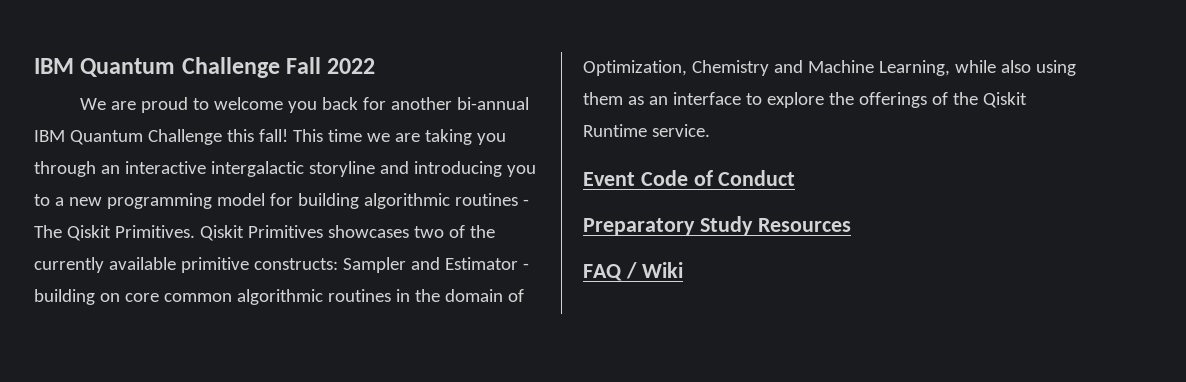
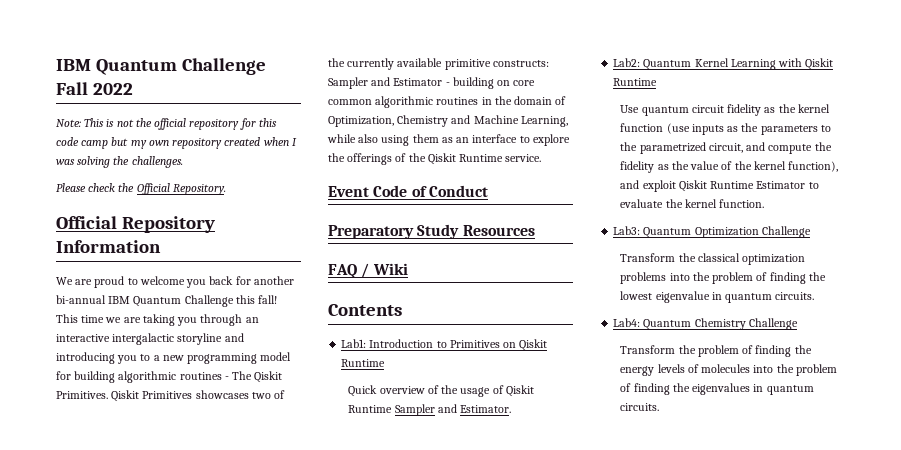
+ Note: This is not the official repository for this code camp but my own repository created when I was solving the challenges.
+ Please check the Official Repository.
+ Official Repository Information
+ Contents
+ Lab1: Introduction to Primitives on Qiskit Runtime
+ Quick overview of the usage of Qiskit Runtime Sampler and Estimator.
+ Lab2: Quantum Kernel Learning with Qiskit Runtime
+ Use quantum circuit fidelity as the kernel function (use inputs as the parameters to the parametrized circuit, and compute the fidelity as the value of the kernel function), and exploit Qiskit Runtime Estimator to evaluate the kernel function.
+ Lab3: Quantum Optimization Challenge
+ Transform the classical optimization problems into the problem of finding the lowest eigenvalue in quantum circuits.
+ Lab4: Quantum Chemistry Challenge
+ Transform the problem of finding the energy levels of molecules into the problem of finding the eigenvalues in quantum circuits.

